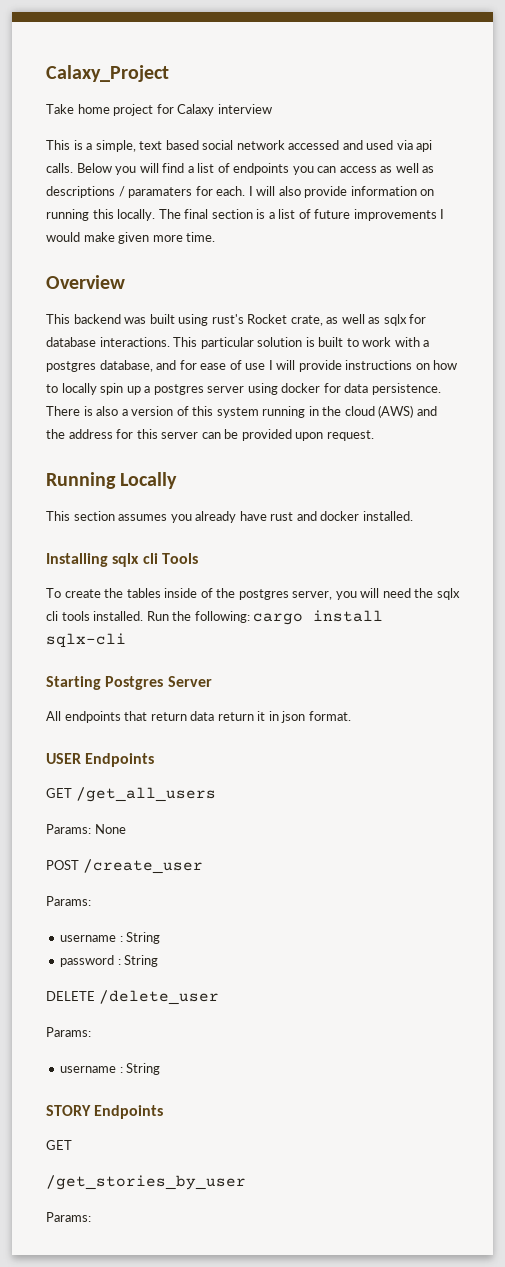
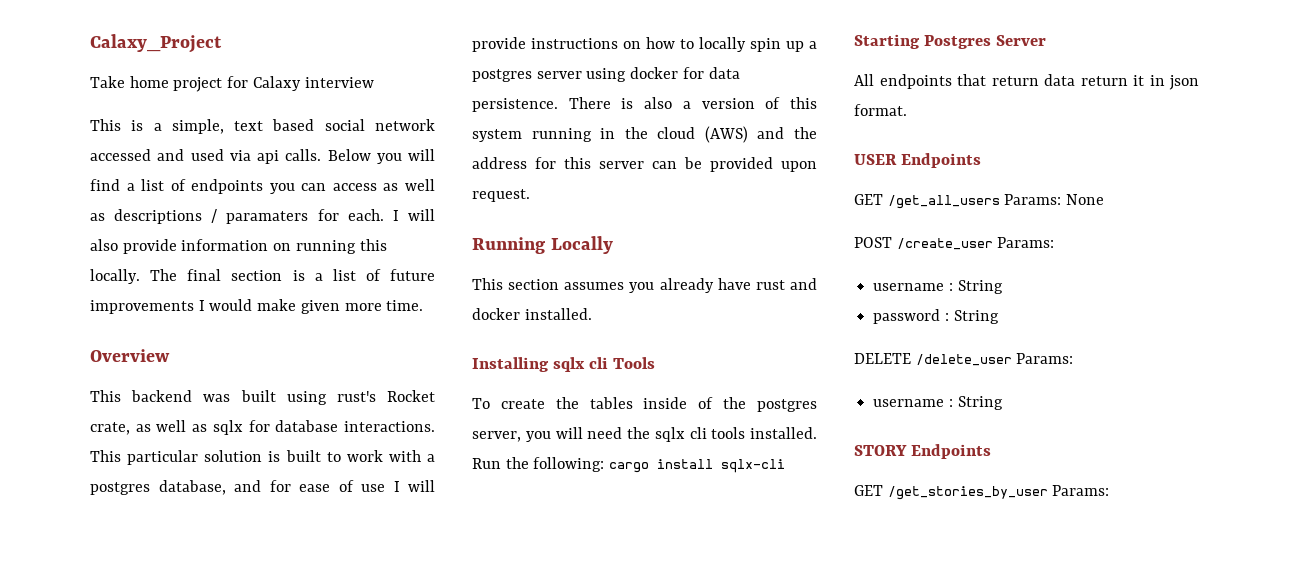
- GET /get_all_users
- Params: None
+ GET /get_all_users Params: None
- POST /create_user
- Params:
+ POST /create_user Params:
- DELETE /delete_user
- Params:
+ DELETE /delete_user Params:
  STORY Endpoints
- GET
- /get_stories_by_user
- Params:
+ GET /get_stories_by_user Params:

